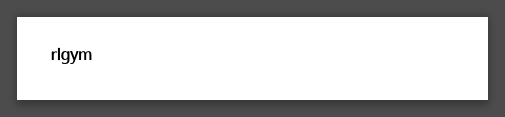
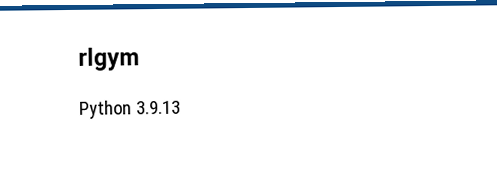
+ Python 3.9.13

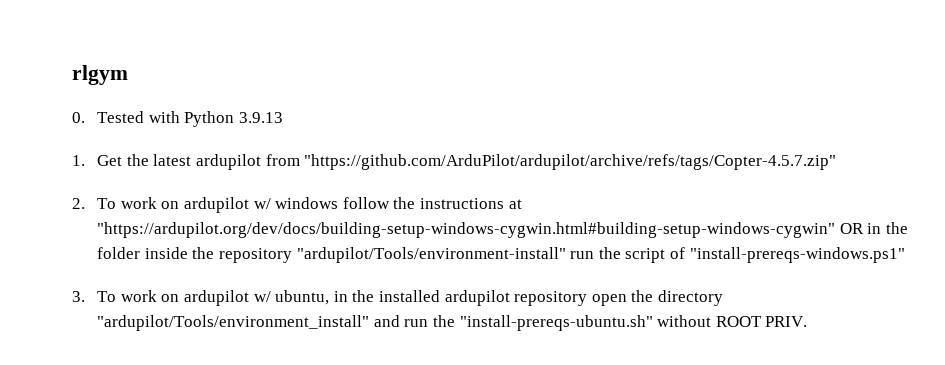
- Python 3.9.13
+ 0. Tested with Python 3.9.13
+ 1. Get the latest ardupilot from "https://github.com/ArduPilot/ardupilot/archive/refs/tags/Copter-4.5.7.zip"
+ 2. To work on ardupilot w/ windows follow the instructions at "https://ardupilot.org/dev/docs/building-setup-windows-cygwin.html#building-setup-windows-cygwin" OR in the folder inside the repository "ardupilot/Tools/environment-install" run the script of "install-prereqs-windows.ps1"
+ 3. To work on ardupilot w/ ubuntu, in the installed ardupilot repository open the directory "ardupilot/Tools/environment_install" and run the "install-prereqs-ubuntu.sh" without ROOT PRIV.

